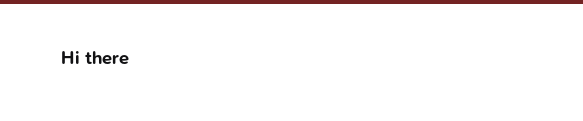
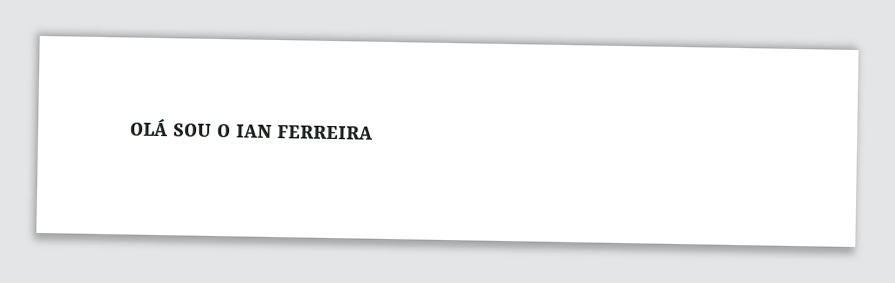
- Hi there
+ OLÁ SOU O IAN FERREIRA

